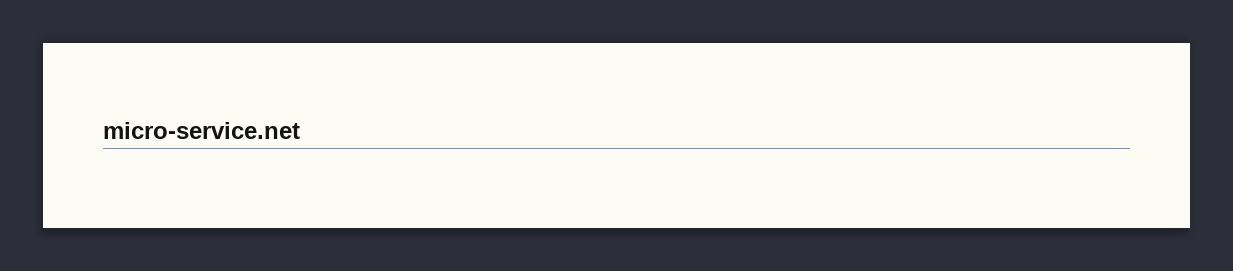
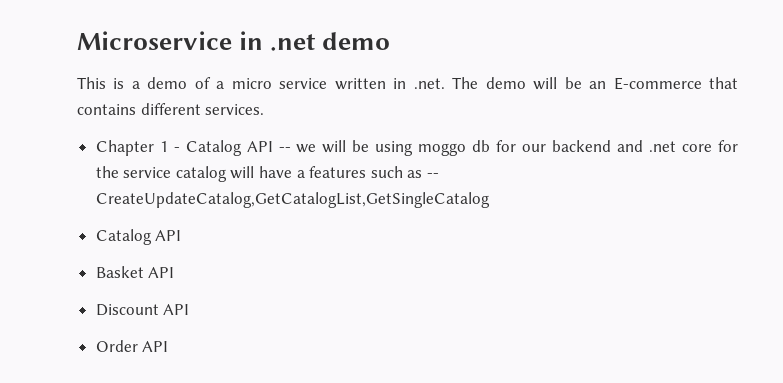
- micro-service.net
+ Microservice in .net demo
+ This is a demo of a micro service written in .net. The demo will be an E-commerce that contains different services.
+ Chapter 1 - Catalog API -- we will be using moggo db for our backend and .net core for the service catalog will have a features such as -- CreateUpdateCatalog,GetCatalogList,GetSingleCatalog
+ Catalog API
+ Basket API
+ Discount API
+ Order API

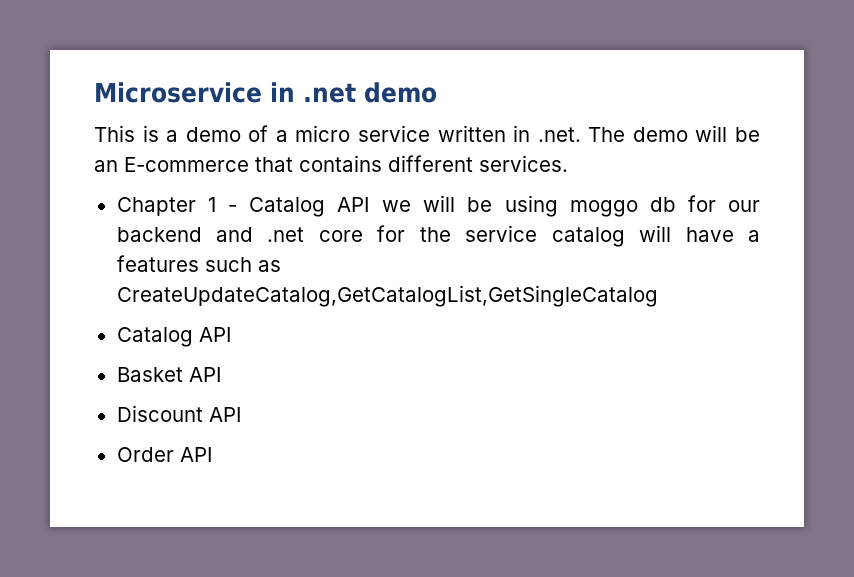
- Chapter 1 - Catalog API -- we will be using moggo db for our backend and .net core for the service catalog will have a features such as -- CreateUpdateCatalog,GetCatalogList,GetSingleCatalog
+ Chapter 1 - Catalog API we will be using moggo db for our backend and .net core for the service catalog will have a features such as CreateUpdateCatalog,GetCatalogList,GetSingleCatalog

